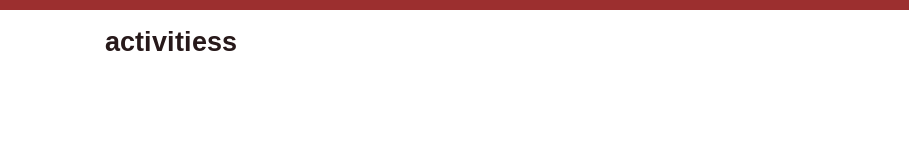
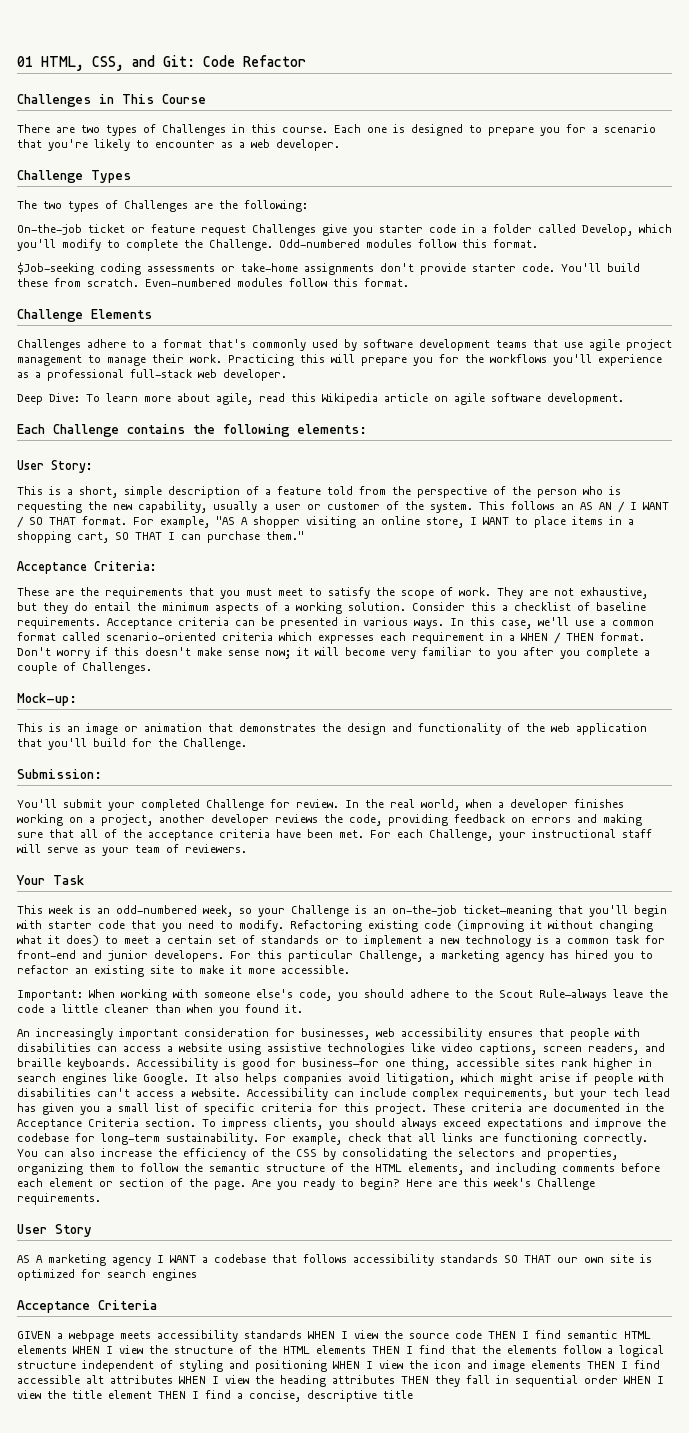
- activitiess
+ 01 HTML, CSS, and Git: Code Refactor
+ Challenges in This Course
+ There are two types of Challenges in this course. Each one is designed to prepare you for a scenario that you're likely to encounter as a web developer.
+ Challenge Types
+ The two types of Challenges are the following:
+ On-the-job ticket or feature request Challenges give you starter code in a folder called Develop, which you'll modify to complete the Challenge. Odd-numbered modules follow this format.
+ $Job-seeking coding assessments or take-home assignments don't provide starter code. You'll build these from scratch. Even-numbered modules follow this format.
+ Challenge Elements
+ Challenges adhere to a format that's commonly used by software development teams that use agile project management to manage their work. Practicing this will prepare you for the workflows you'll experience as a professional full-stack web developer.
+ Deep Dive: To learn more about agile, read this Wikipedia article on agile software development.
+ Each Challenge contains the following elements:
+ User Story:
+ This is a short, simple description of a feature told from the perspective of the person who is requesting the new capability, usually a user or customer of the system. This follows an AS AN / I WANT / SO THAT format. For example, "AS A shopper visiting an online store, I WANT to place items in a shopping cart, SO THAT I can purchase them."
+ Acceptance Criteria:
+ These are the requirements that you must meet to satisfy the scope of work. They are not exhaustive, but they do entail the minimum aspects of a working solution. Consider this a checklist of baseline requirements. Acceptance criteria can be presented in various ways. In this case, we'll use a common format called scenario-oriented criteria which expresses each requirement in a WHEN / THEN format. Don't worry if this doesn't make sense now; it will become very familiar to you after you complete a couple of Challenges.
+ Mock-up:
+ This is an image or animation that demonstrates the design and functionality of the web application that you'll build for the Challenge.
+ Submission:
+ You'll submit your completed Challenge for review. In the real world, when a developer finishes working on a project, another developer reviews the code, providing feedback on errors and making sure that all of the acceptance criteria have been met. For each Challenge, your instructional staff will serve as your team of reviewers.
+ Your Task
+ This week is an odd-numbered week, so your Challenge is an on-the-job ticket—meaning that you'll begin with starter code that you need to modify. Refactoring existing code (improving it without changing what it does) to meet a certain set of standards or to implement a new technology is a common task for front-end and junior developers. For this particular Challenge, a marketing agency has hired you to refactor an existing site to make it more accessible.
+ Important: When working with someone else's code, you should adhere to the Scout Rule—always leave the code a little cleaner than when you found it.
+ An increasingly important consideration for businesses, web accessibility ensures that people with disabilities can access a website using assistive technologies like video captions, screen readers, and braille keyboards. Accessibility is good for business—for one thing, accessible sites rank higher in search engines like Google. It also helps companies avoid litigation, which might arise if people with disabilities can't access a website. Accessibility can include complex requirements, but your tech lead has given you a small list of specific criteria for this project. These criteria are documented in the Acceptance Criteria section. To impress clients, you should always exceed expectations and improve the codebase for long-term sustainability. For example, check that all links are functioning correctly. You can also increase the efficiency of the CSS by consolidating the selectors and properties, organizing them to follow the semantic structure of the HTML elements, and including comments before each element or section of the page. Are you ready to begin? Here are this week's Challenge requirements.
+ User Story
+ AS A marketing agency I WANT a codebase that follows accessibility standards SO THAT our own site is optimized for search engines
+ Acceptance Criteria
+ GIVEN a webpage meets accessibility standards WHEN I view the source code THEN I find semantic HTML elements WHEN I view the structure of the HTML elements THEN I find that the elements follow a logical structure independent of styling and positioning WHEN I view the icon and image elements THEN I find accessible alt attributes WHEN I view the heading attributes THEN they fall in sequential order WHEN I view the title element THEN I find a concise, descriptive title

